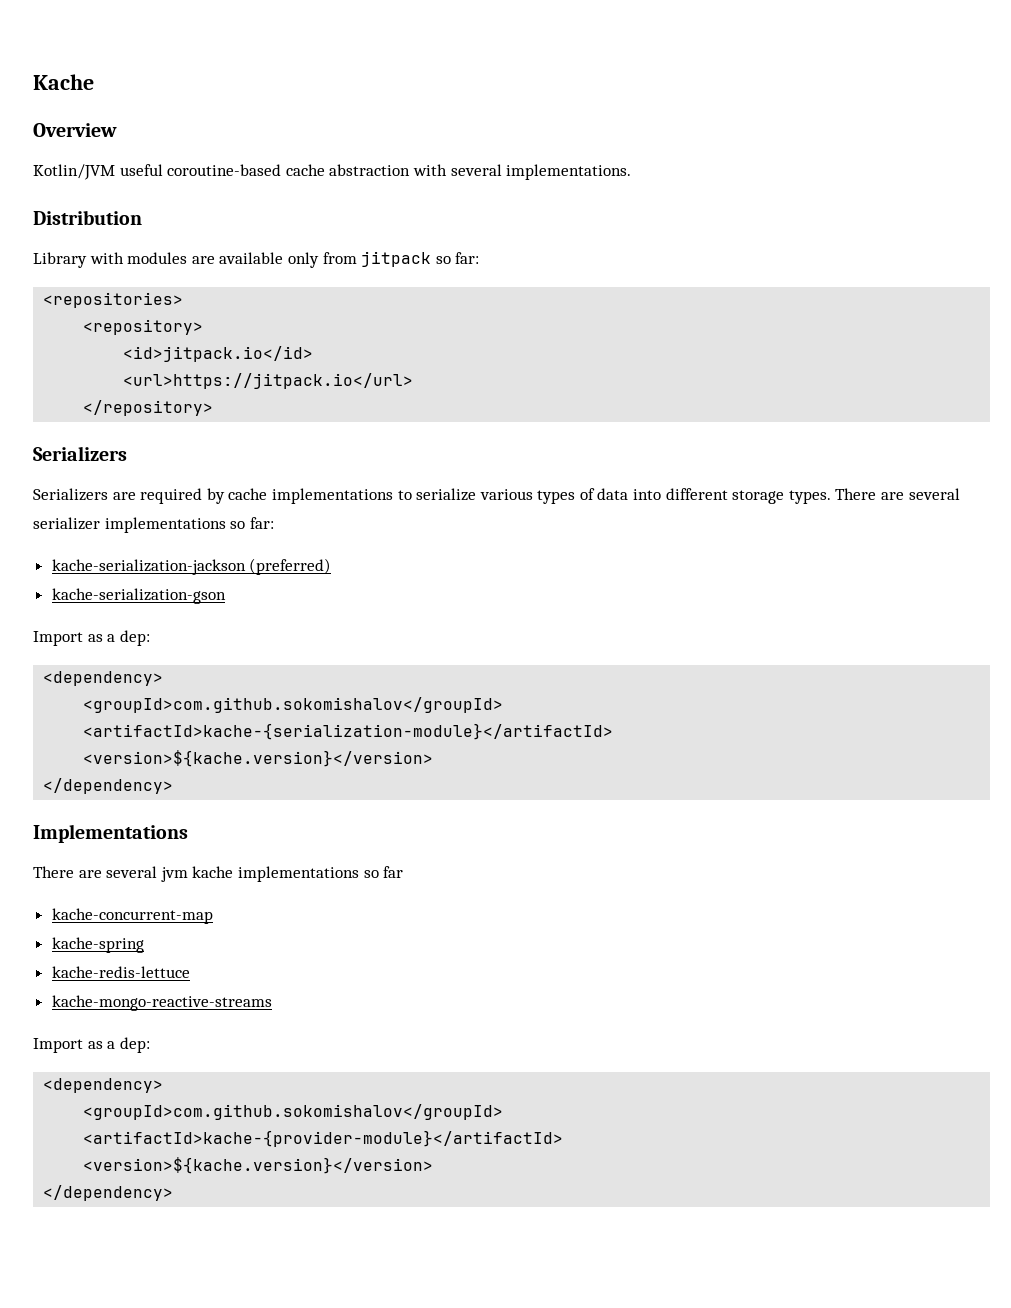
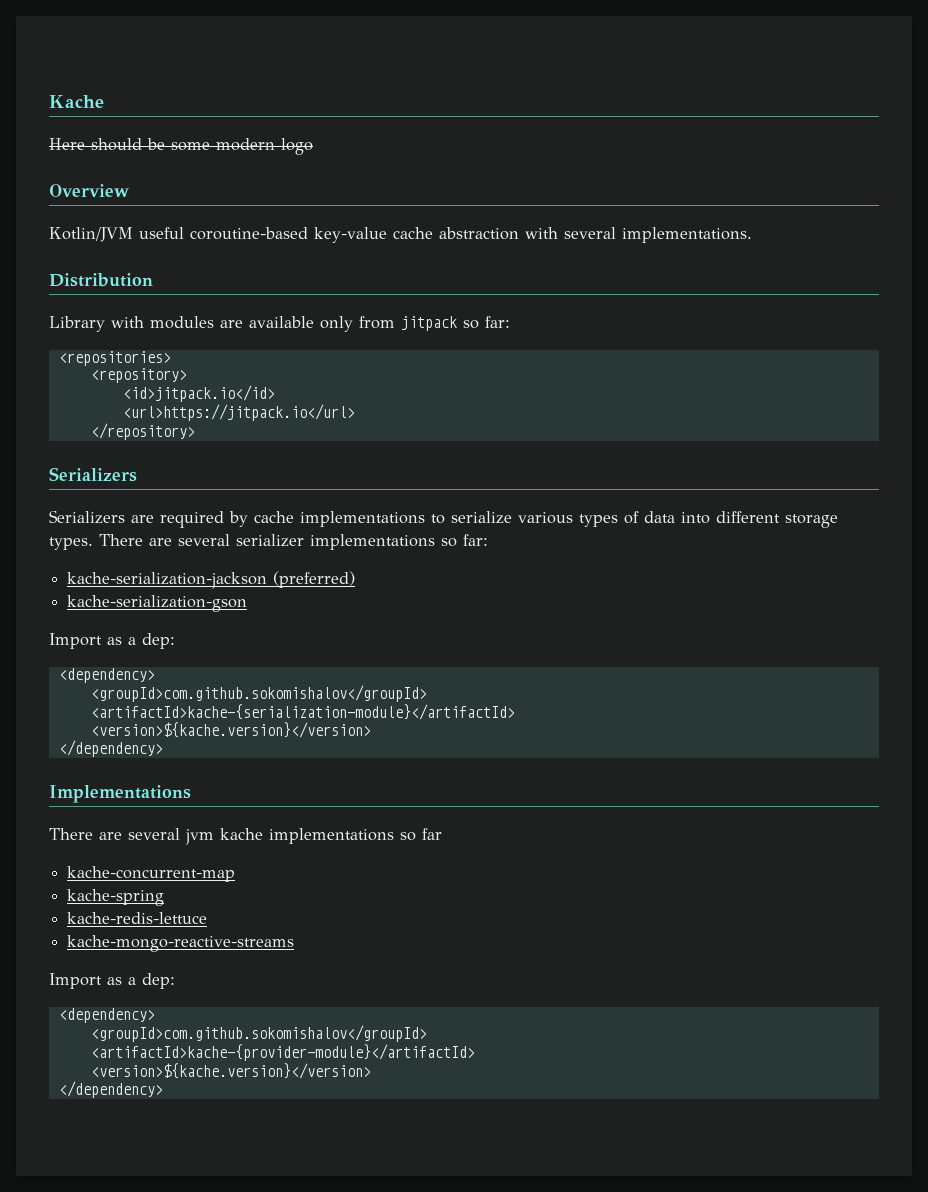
+ Here should be some modern logo
- Kotlin/JVM useful coroutine-based cache abstraction with several implementations.
+ Kotlin/JVM useful coroutine-based key-value cache abstraction with several implementations.

